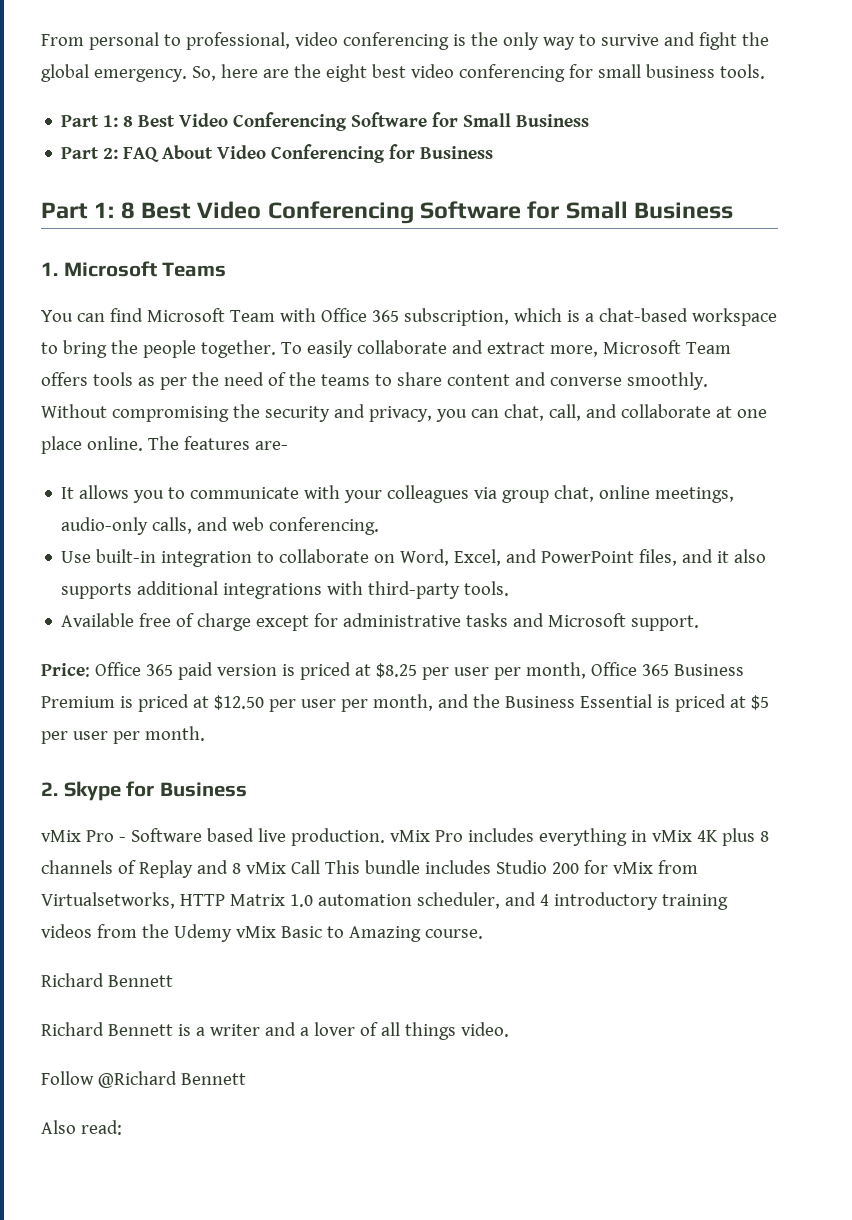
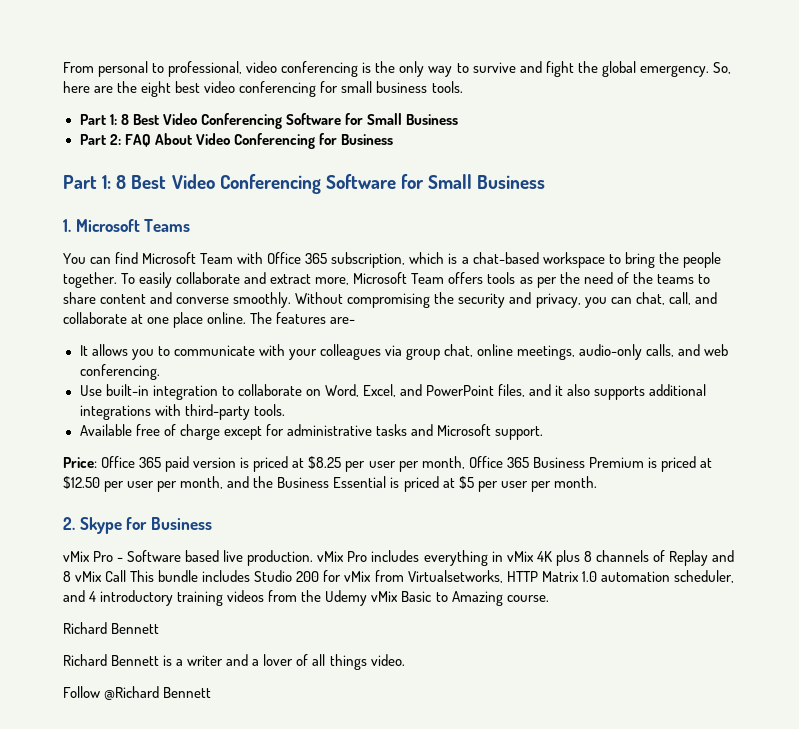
- Also read:

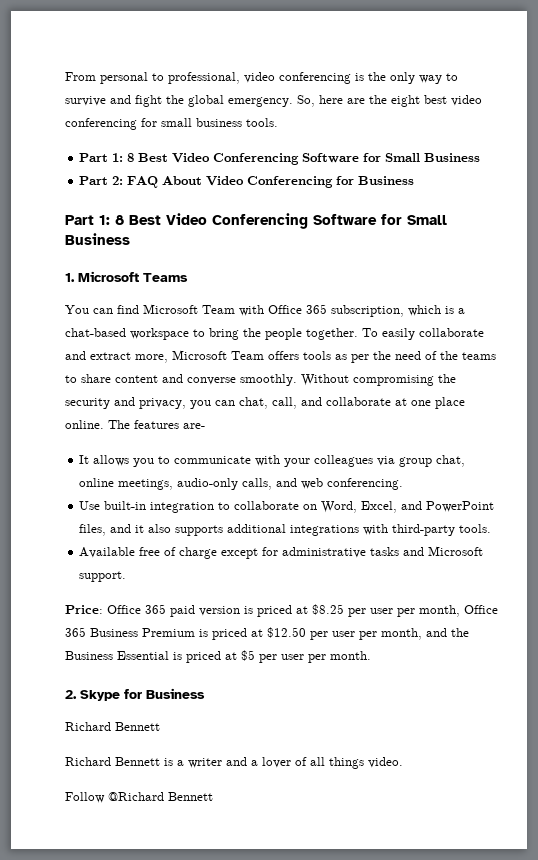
- vMix Pro - Software based live production. vMix Pro includes everything in vMix 4K plus 8 channels of Replay and 8 vMix Call This bundle includes Studio 200 for vMix from Virtualsetworks, HTTP Matrix 1.0 automation scheduler, and 4 introductory training videos from the Udemy vMix Basic to Amazing course.

